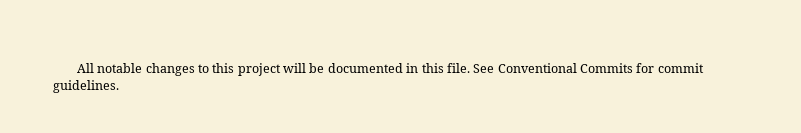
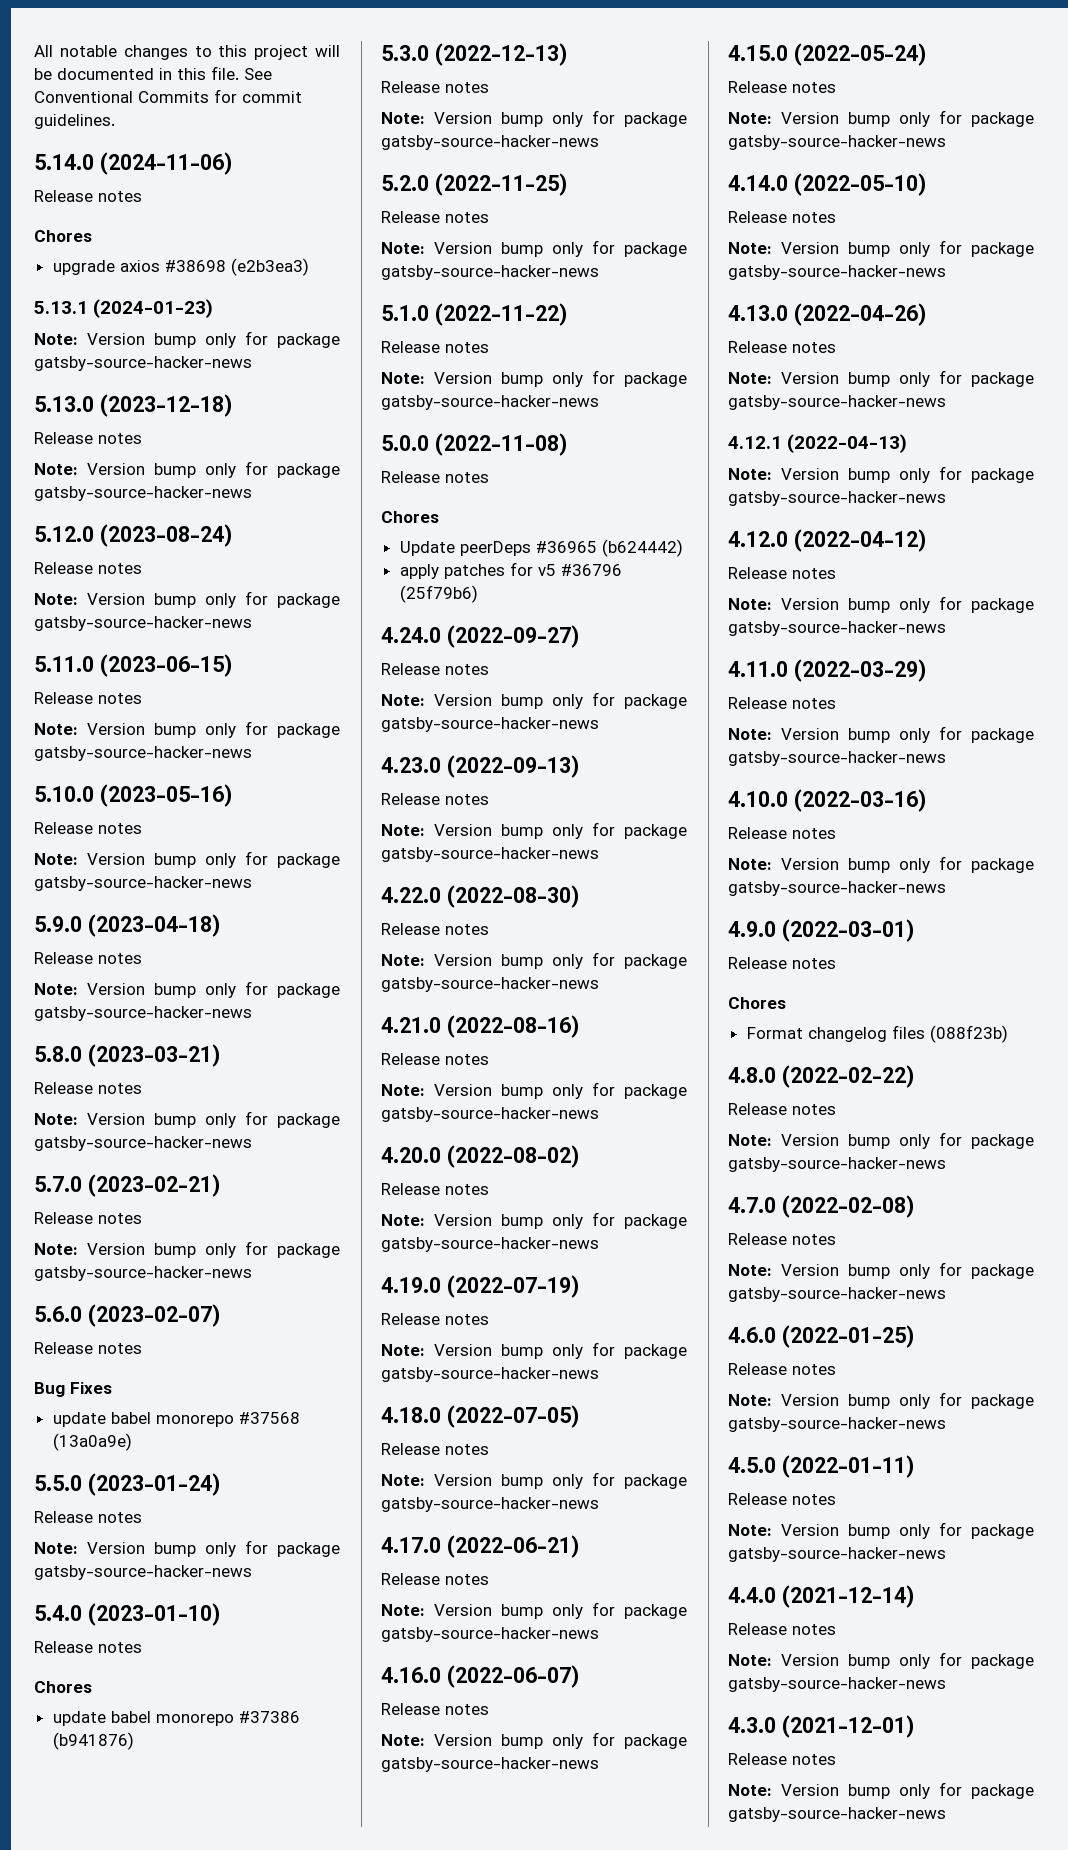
+ 5.14.0 (2024-11-06)
+ Release notes
+ Chores
+ upgrade axios #38698 (e2b3ea3)
+ 5.13.1 (2024-01-23)
+ Note: Version bump only for package gatsby-source-hacker-news
+ 5.13.0 (2023-12-18)
+ Release notes
+ Note: Version bump only for package gatsby-source-hacker-news
+ 5.12.0 (2023-08-24)
+ Release notes
+ Note: Version bump only for package gatsby-source-hacker-news
+ 5.11.0 (2023-06-15)
+ Release notes
+ Note: Version bump only for package gatsby-source-hacker-news
+ 5.10.0 (2023-05-16)
+ Release notes
+ Note: Version bump only for package gatsby-source-hacker-news
+ 5.9.0 (2023-04-18)
+ Release notes
+ Note: Version bump only for package gatsby-source-hacker-news
+ 5.8.0 (2023-03-21)
+ Release notes
+ Note: Version bump only for package gatsby-source-hacker-news
+ 5.7.0 (2023-02-21)
+ Release notes
+ Note: Version bump only for package gatsby-source-hacker-news
+ 5.6.0 (2023-02-07)
+ Release notes
+ Bug Fixes
+ update babel monorepo #37568 (13a0a9e)
+ 5.5.0 (2023-01-24)
+ Release notes
+ Note: Version bump only for package gatsby-source-hacker-news
+ 5.4.0 (2023-01-10)
+ Release notes
+ Chores
+ update babel monorepo #37386 (b941876)
+ 5.3.0 (2022-12-13)
+ Release notes
+ Note: Version bump only for package gatsby-source-hacker-news
+ 5.2.0 (2022-11-25)
+ Release notes
+ Note: Version bump only for package gatsby-source-hacker-news
+ 5.1.0 (2022-11-22)
+ Release notes
+ Note: Version bump only for package gatsby-source-hacker-news
+ 5.0.0 (2022-11-08)
+ Release notes
+ Chores
+ Update peerDeps #36965 (b624442)
+ apply patches for v5 #36796 (25f79b6)
+ 4.24.0 (2022-09-27)
+ Release notes
+ Note: Version bump only for package gatsby-source-hacker-news
+ 4.23.0 (2022-09-13)
+ Release notes
+ Note: Version bump only for package gatsby-source-hacker-news
+ 4.22.0 (2022-08-30)
+ Release notes
+ Note: Version bump only for package gatsby-source-hacker-news
+ 4.21.0 (2022-08-16)
+ Release notes
+ Note: Version bump only for package gatsby-source-hacker-news
+ 4.20.0 (2022-08-02)
+ Release notes
+ Note: Version bump only for package gatsby-source-hacker-news
+ 4.19.0 (2022-07-19)
+ Release notes
+ Note: Version bump only for package gatsby-source-hacker-news
+ 4.18.0 (2022-07-05)
+ Release notes
+ Note: Version bump only for package gatsby-source-hacker-news
+ 4.17.0 (2022-06-21)
+ Release notes
+ Note: Version bump only for package gatsby-source-hacker-news
+ 4.16.0 (2022-06-07)
+ Release notes
+ Note: Version bump only for package gatsby-source-hacker-news
+ 4.15.0 (2022-05-24)
+ Release notes
+ Note: Version bump only for package gatsby-source-hacker-news
+ 4.14.0 (2022-05-10)
+ Release notes
+ Note: Version bump only for package gatsby-source-hacker-news
+ 4.13.0 (2022-04-26)
+ Release notes
+ Note: Version bump only for package gatsby-source-hacker-news
+ 4.12.1 (2022-04-13)
+ Note: Version bump only for package gatsby-source-hacker-news
+ 4.12.0 (2022-04-12)
+ Release notes
+ Note: Version bump only for package gatsby-source-hacker-news
+ 4.11.0 (2022-03-29)
+ Release notes
+ Note: Version bump only for package gatsby-source-hacker-news
+ 4.10.0 (2022-03-16)
+ Release notes
+ Note: Version bump only for package gatsby-source-hacker-news
+ 4.9.0 (2022-03-01)
+ Release notes
+ Chores
+ Format changelog files (088f23b)
+ 4.8.0 (2022-02-22)
+ Release notes
+ Note: Version bump only for package gatsby-source-hacker-news
+ 4.7.0 (2022-02-08)
+ Release notes
+ Note: Version bump only for package gatsby-source-hacker-news
+ 4.6.0 (2022-01-25)
+ Release notes
+ Note: Version bump only for package gatsby-source-hacker-news
+ 4.5.0 (2022-01-11)
+ Release notes
+ Note: Version bump only for package gatsby-source-hacker-news
+ 4.4.0 (2021-12-14)
+ Release notes
+ Note: Version bump only for package gatsby-source-hacker-news
+ 4.3.0 (2021-12-01)
+ Release notes
+ Note: Version bump only for package gatsby-source-hacker-news

